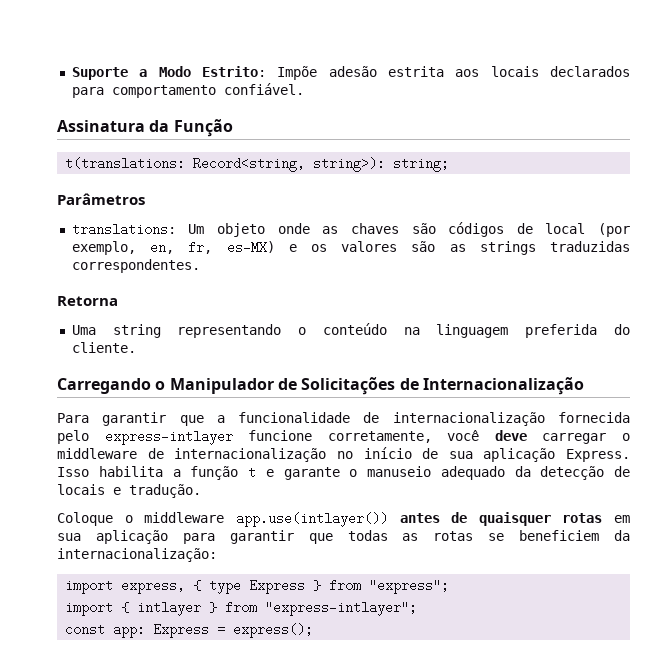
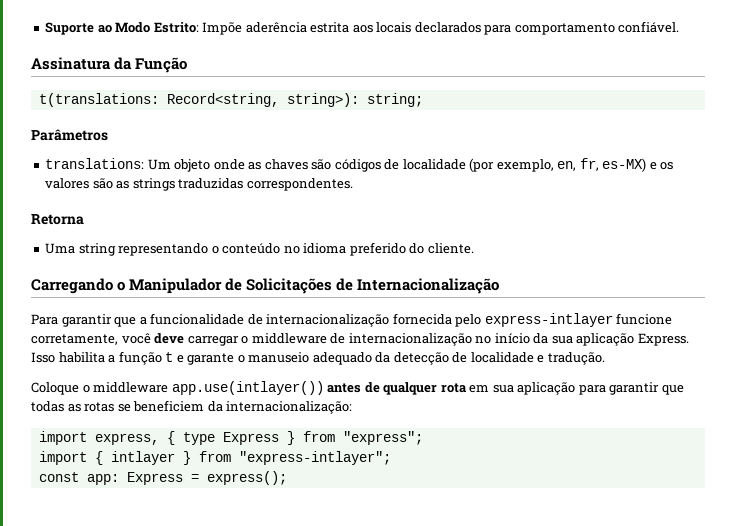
- Suporte a Modo Estrito: Impõe adesão estrita aos locais declarados para comportamento confiável.
+ Suporte ao Modo Estrito: Impõe aderência estrita aos locais declarados para comportamento confiável.
- translations: Um objeto onde as chaves são códigos de local (por exemplo, en, fr, es-MX) e os valores são as strings traduzidas correspondentes.
+ translations: Um objeto onde as chaves são códigos de localidade (por exemplo, en, fr, es-MX) e os valores são as strings traduzidas correspondentes.
- Uma string representando o conteúdo na linguagem preferida do cliente.
+ Uma string representando o conteúdo no idioma preferido do cliente.
- Para garantir que a funcionalidade de internacionalização fornecida pelo express-intlayer funcione corretamente, você deve carregar o middleware de internacionalização no início de sua aplicação Express.
+ Para garantir que a funcionalidade de internacionalização fornecida pelo express-intlayer funcione corretamente, você deve carregar o middleware de internacionalização no início da sua aplicação Express.
- Isso habilita a função t e garante o manuseio adequado da detecção de locais e tradução.
+ Isso habilita a função t e garante o manuseio adequado da detecção de localidade e tradução.
- Coloque o middleware app.use(intlayer()) antes de quaisquer rotas em sua aplicação para garantir que todas as rotas se beneficiem da internacionalização:
+ Coloque o middleware app.use(intlayer()) antes de qualquer rota em sua aplicação para garantir que todas as rotas se beneficiem da internacionalização:

